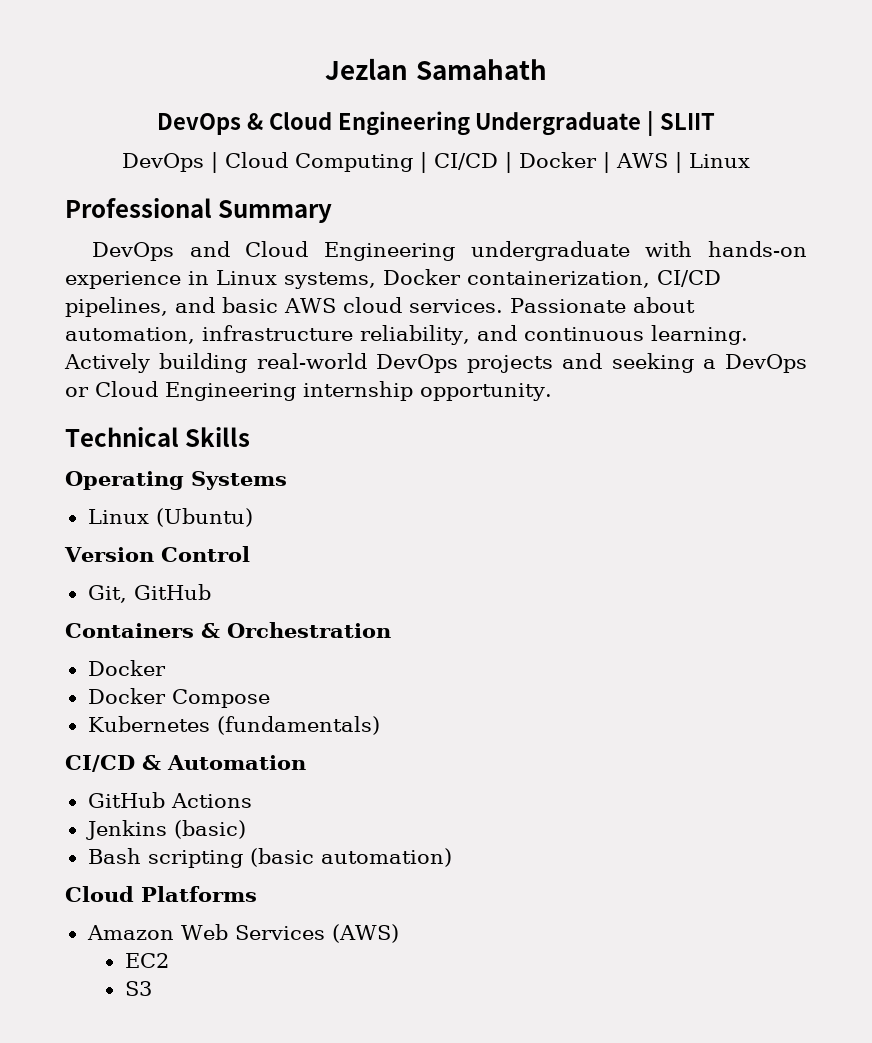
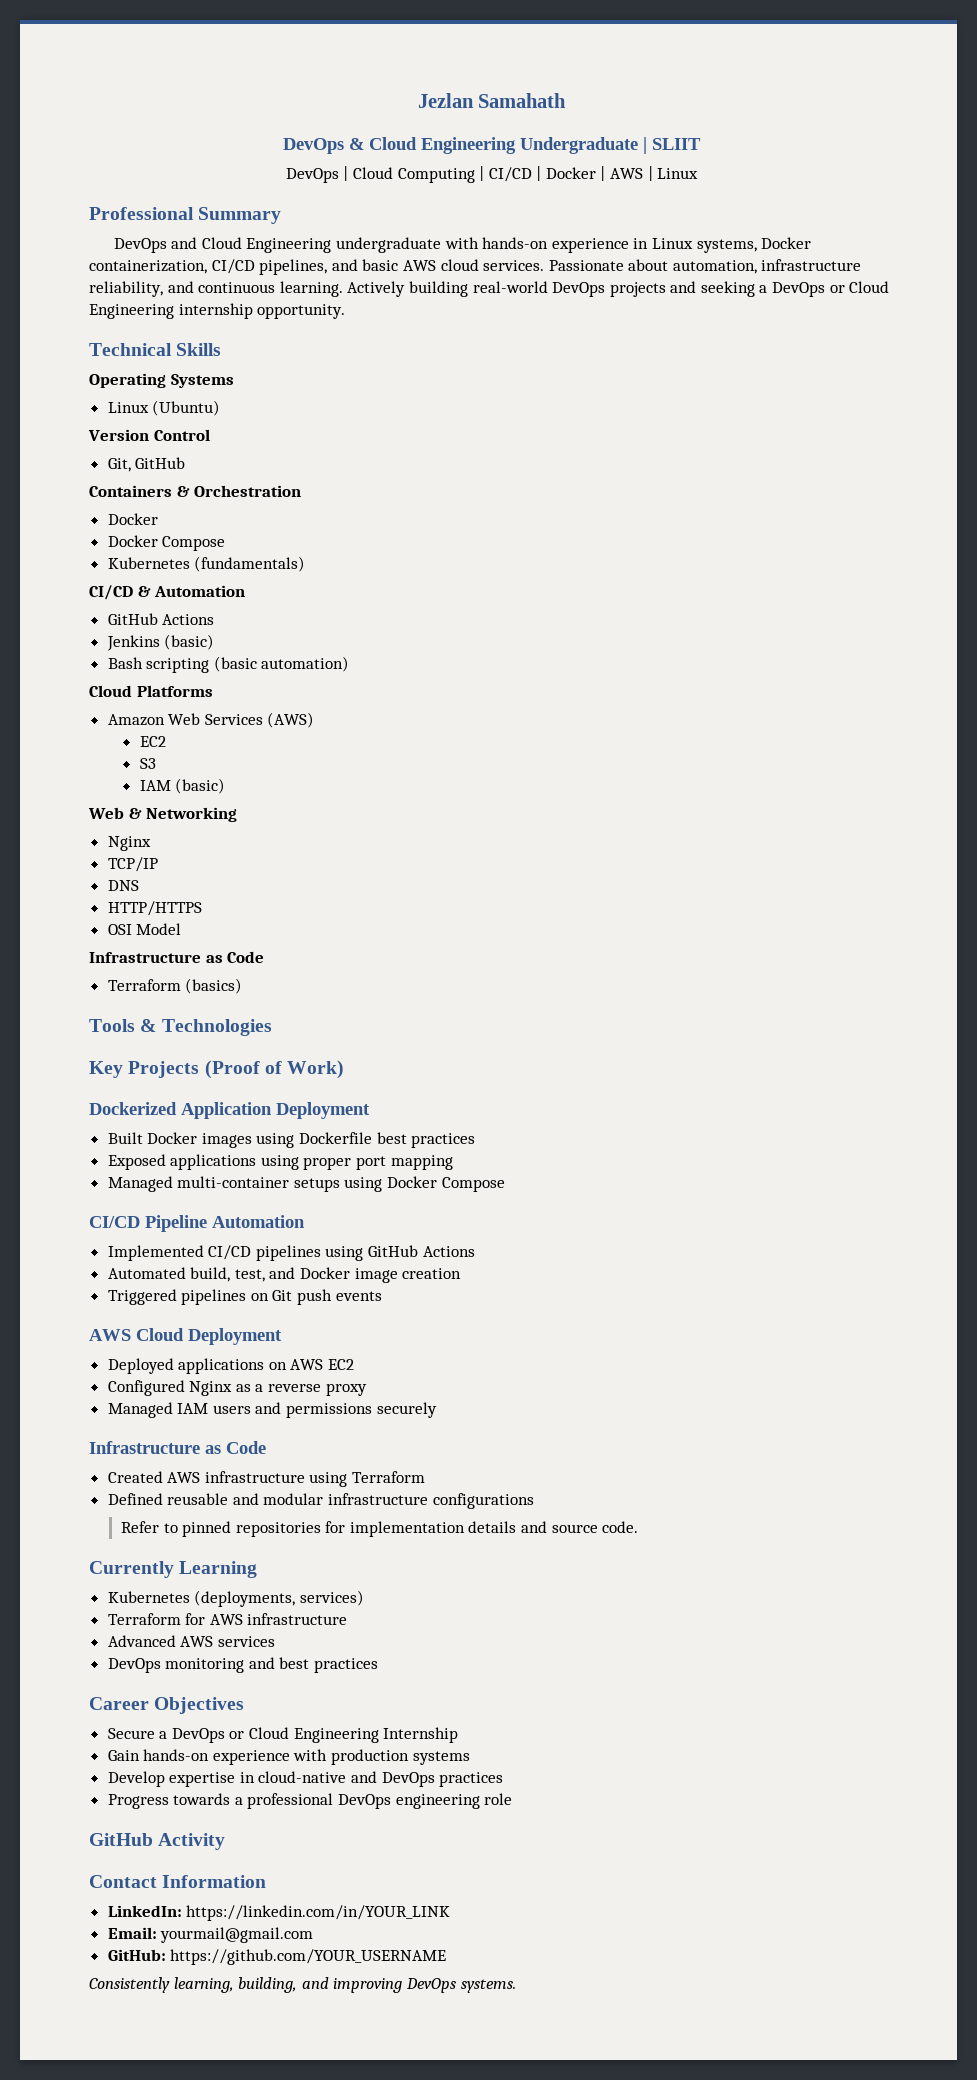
+ IAM (basic)
+ Web & Networking
+ Nginx
+ TCP/IP
+ DNS
+ HTTP/HTTPS
+ OSI Model
+ Infrastructure as Code
+ Terraform (basics)
+ Tools & Technologies
+ Key Projects (Proof of Work)
+ Dockerized Application Deployment
+ Built Docker images using Dockerfile best practices
+ Exposed applications using proper port mapping
+ Managed multi-container setups using Docker Compose
+ CI/CD Pipeline Automation
+ Implemented CI/CD pipelines using GitHub Actions
+ Automated build, test, and Docker image creation
+ Triggered pipelines on Git push events
+ AWS Cloud Deployment
+ Deployed applications on AWS EC2
+ Configured Nginx as a reverse proxy
+ Managed IAM users and permissions securely
+ Infrastructure as Code
+ Created AWS infrastructure using Terraform
+ Defined reusable and modular infrastructure configurations
+ Refer to pinned repositories for implementation details and source code.
+ Currently Learning
+ Kubernetes (deployments, services)
+ Terraform for AWS infrastructure
+ Advanced AWS services
+ DevOps monitoring and best practices
+ Career Objectives
+ Secure a DevOps or Cloud Engineering Internship
+ Gain hands-on experience with production systems
+ Develop expertise in cloud-native and DevOps practices
+ Progress towards a professional DevOps engineering role
+ GitHub Activity
+ Contact Information
+ LinkedIn: https://linkedin.com/in/YOUR_LINK
+ Email: yourmail@gmail.com
+ GitHub: https://github.com/YOUR_USERNAME
+ Consistently learning, building, and improving DevOps systems.

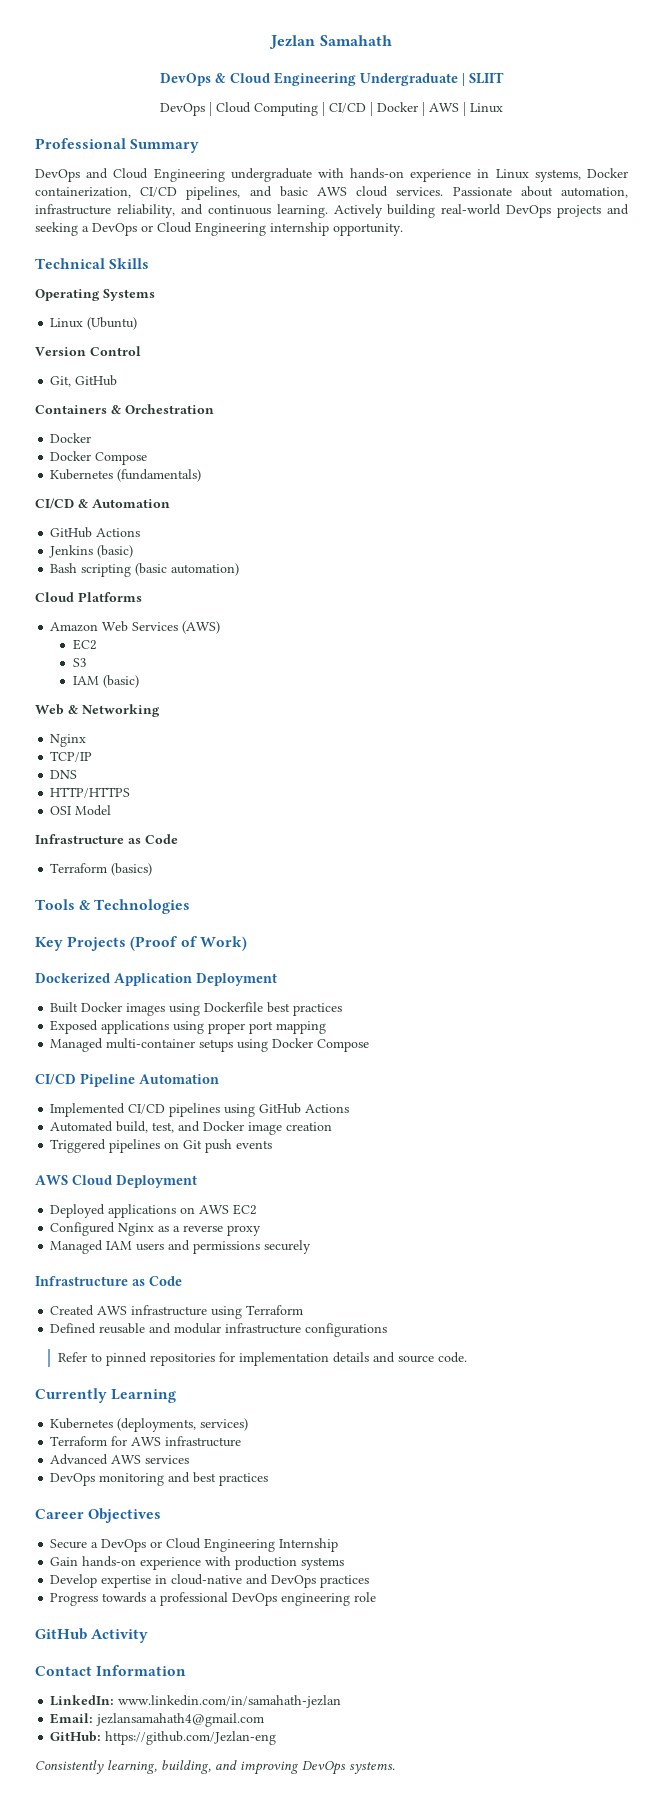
- LinkedIn: https://linkedin.com/in/YOUR_LINK
+ LinkedIn: www.linkedin.com/in/samahath-jezlan
- Email: yourmail@gmail.com
+ Email: jezlansamahath4@gmail.com
- GitHub: https://github.com/YOUR_USERNAME
+ GitHub: https://github.com/Jezlan-eng

